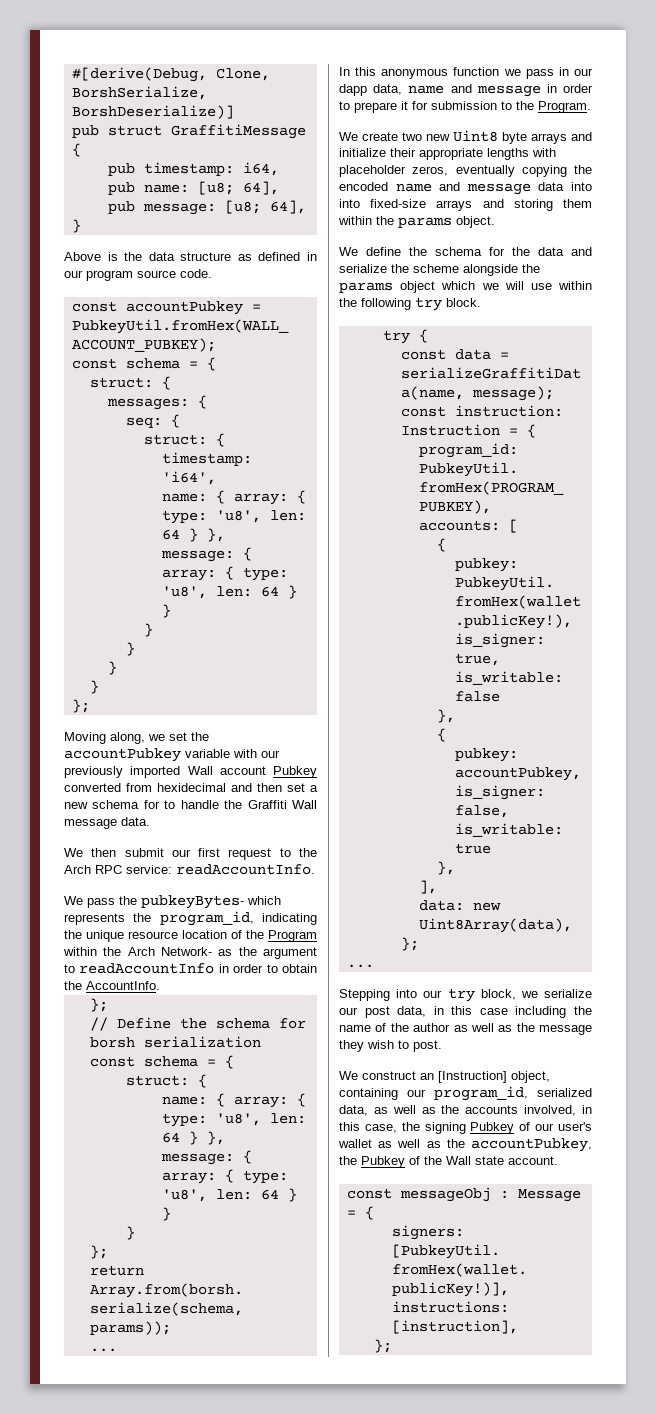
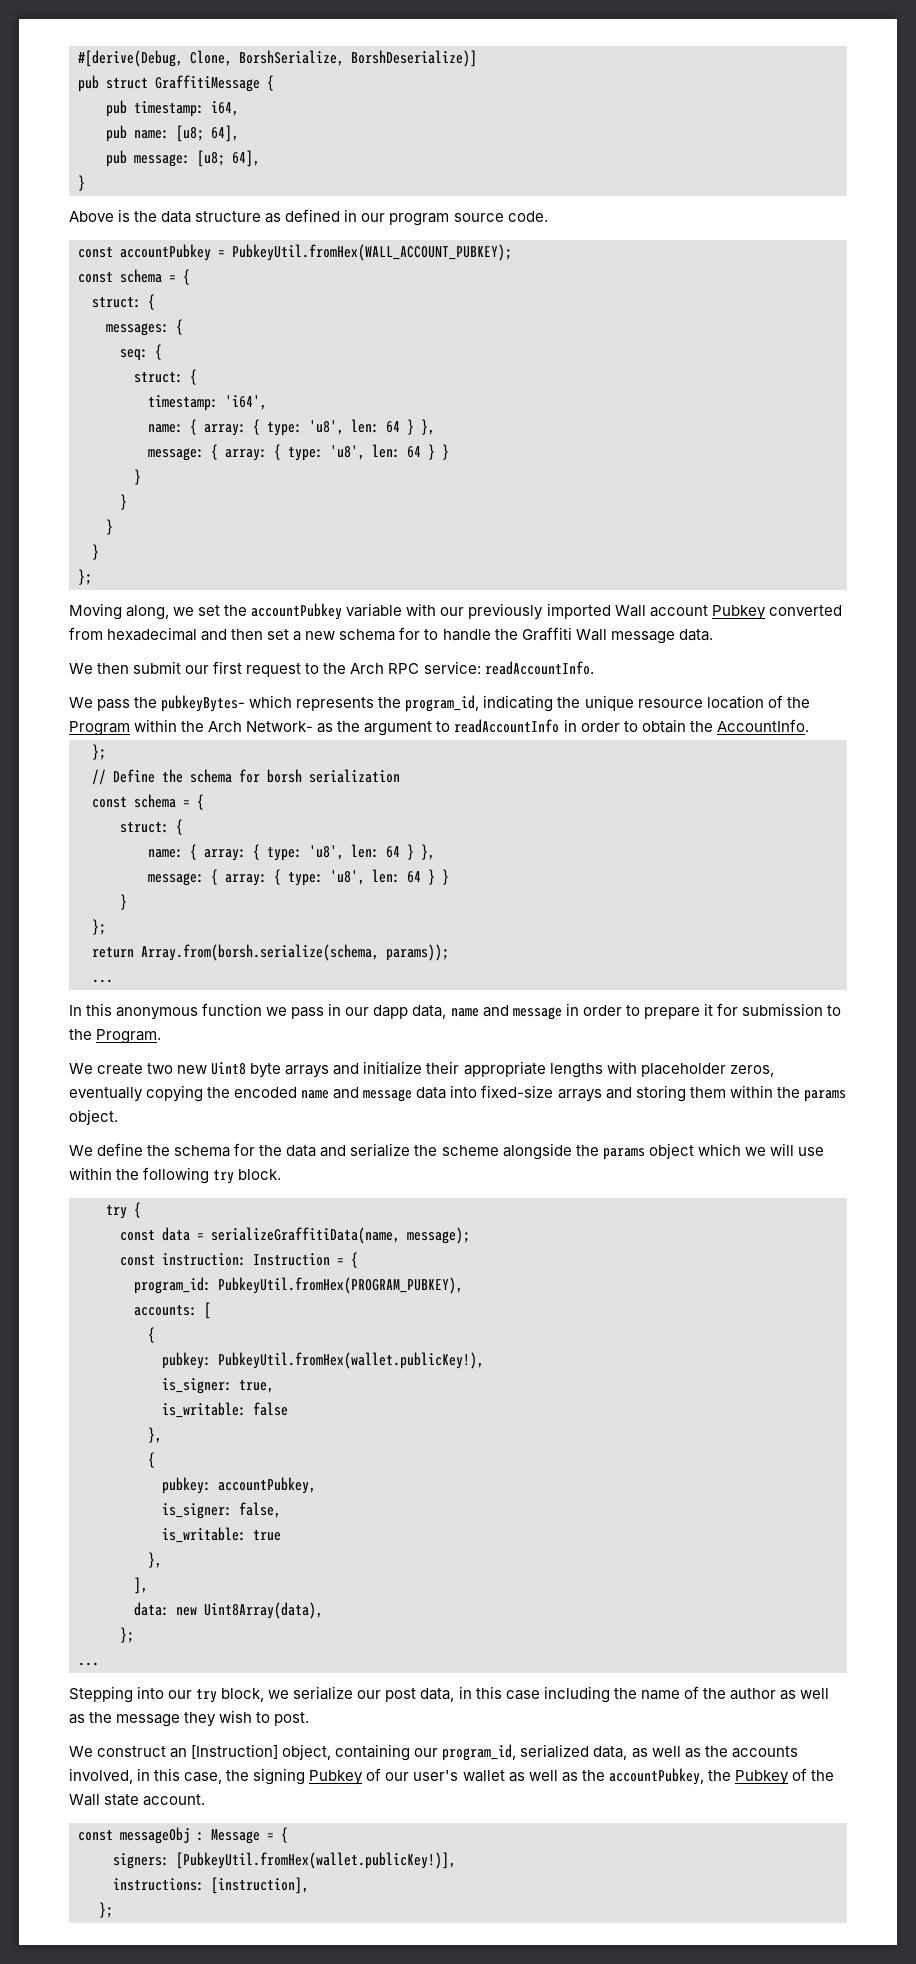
- Moving along, we set the accountPubkey variable with our previously imported Wall account Pubkey converted from hexidecimal and then set a new schema for to handle the Graffiti Wall message data.
+ Moving along, we set the accountPubkey variable with our previously imported Wall account Pubkey converted from hexadecimal and then set a new schema for to handle the Graffiti Wall message data.
- We create two new Uint8 byte arrays and initialize their appropriate lengths with placeholder zeros, eventually copying the encoded name and message data into into fixed-size arrays and storing them within the params object.
+ We create two new Uint8 byte arrays and initialize their appropriate lengths with placeholder zeros, eventually copying the encoded name and message data into fixed-size arrays and storing them within the params object.

